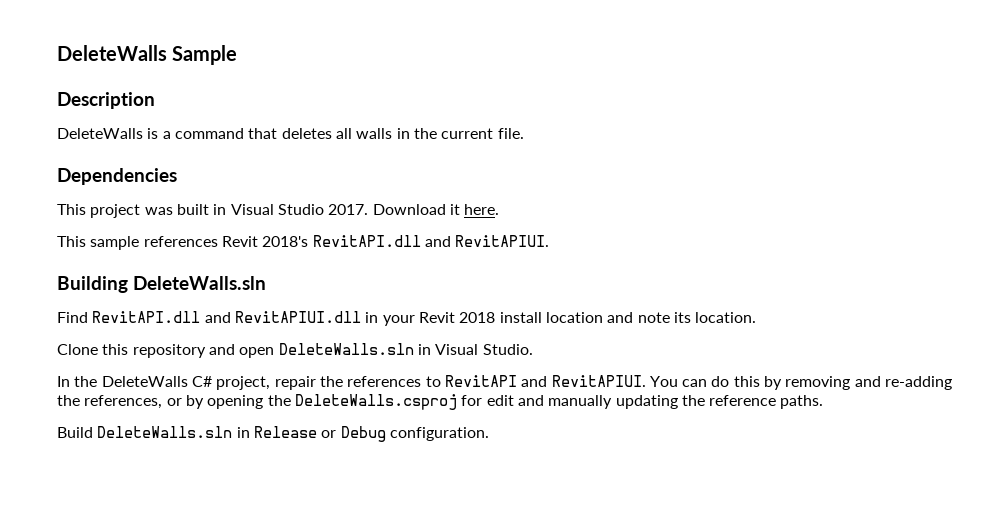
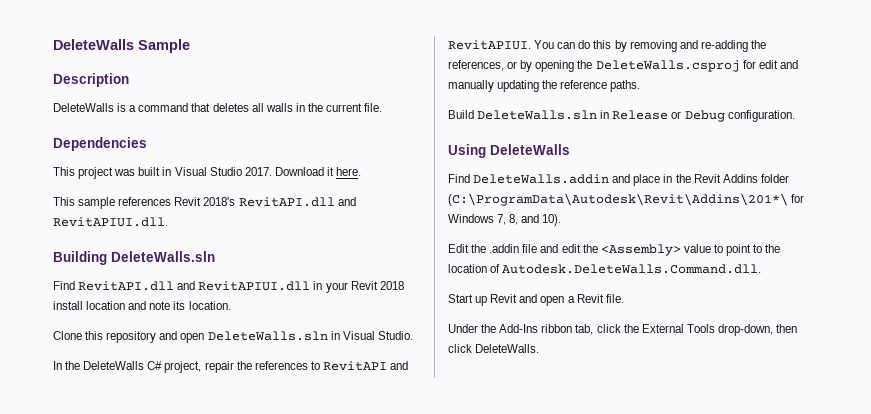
- This sample references Revit 2018's RevitAPI.dll and RevitAPIUI.
+ This sample references Revit 2018's RevitAPI.dll and RevitAPIUI.dll.
+ Using DeleteWalls
+ Find DeleteWalls.addin and place in the Revit Addins folder (C:\ProgramData\Autodesk\Revit\Addins\201*\ for Windows 7, 8, and 10).
+ Edit the .addin file and edit the <Assembly> value to point to the location of Autodesk.DeleteWalls.Command.dll.
+ Start up Revit and open a Revit file.
+ Under the Add-Ins ribbon tab, click the External Tools drop-down, then click DeleteWalls.

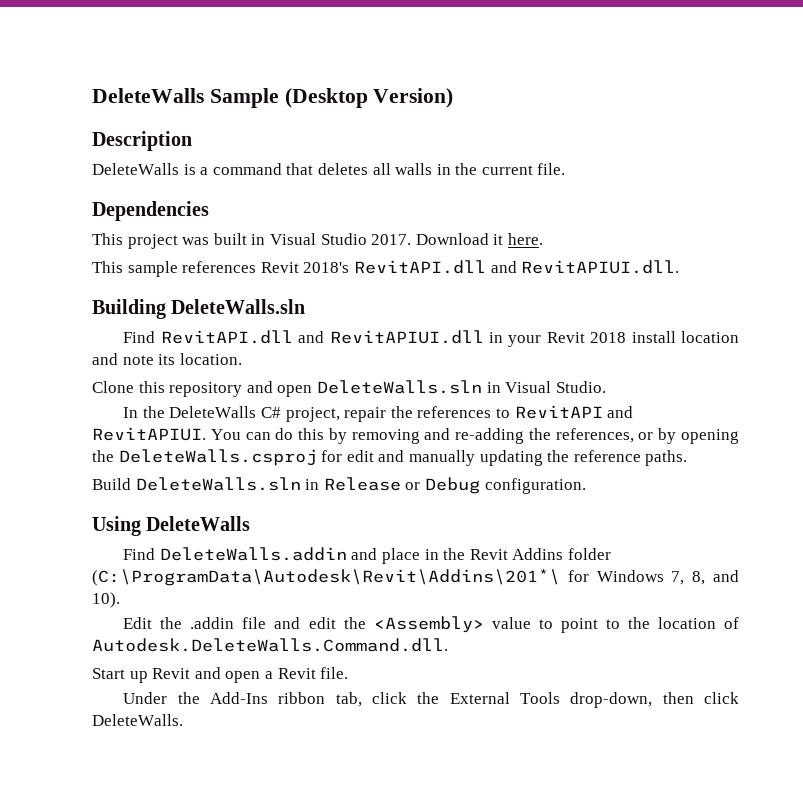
- DeleteWalls Sample
+ DeleteWalls Sample (Desktop Version)

